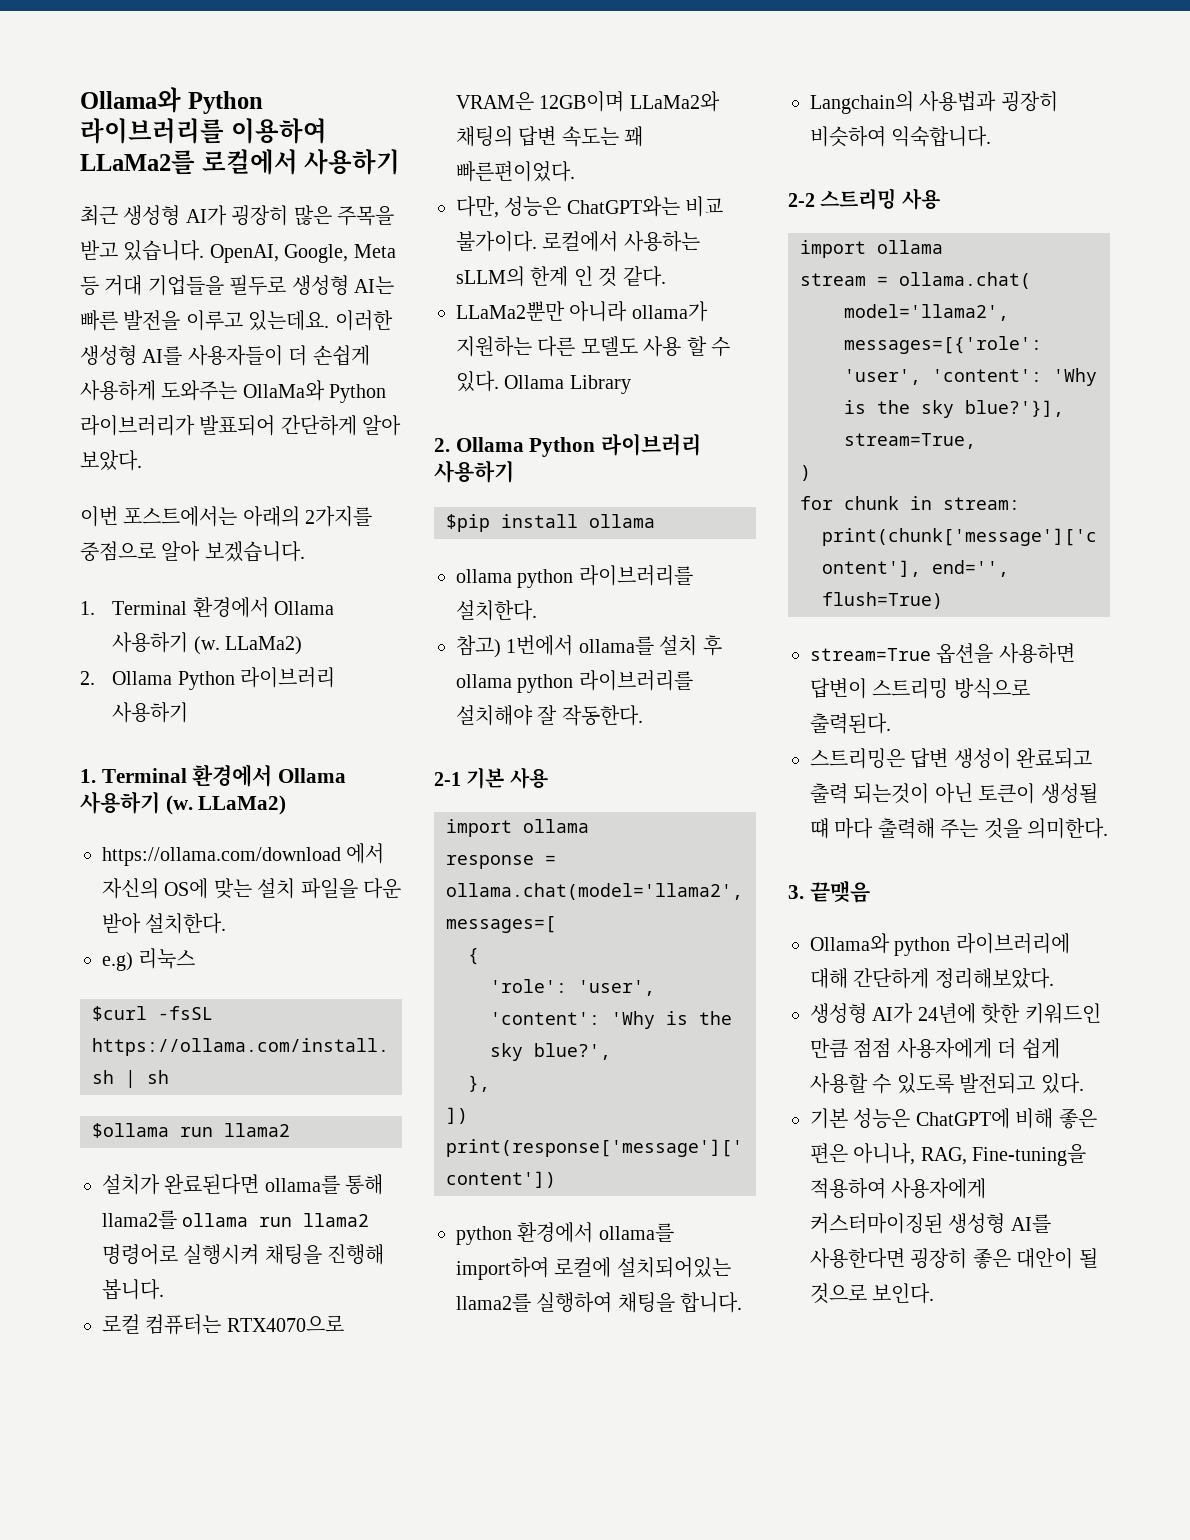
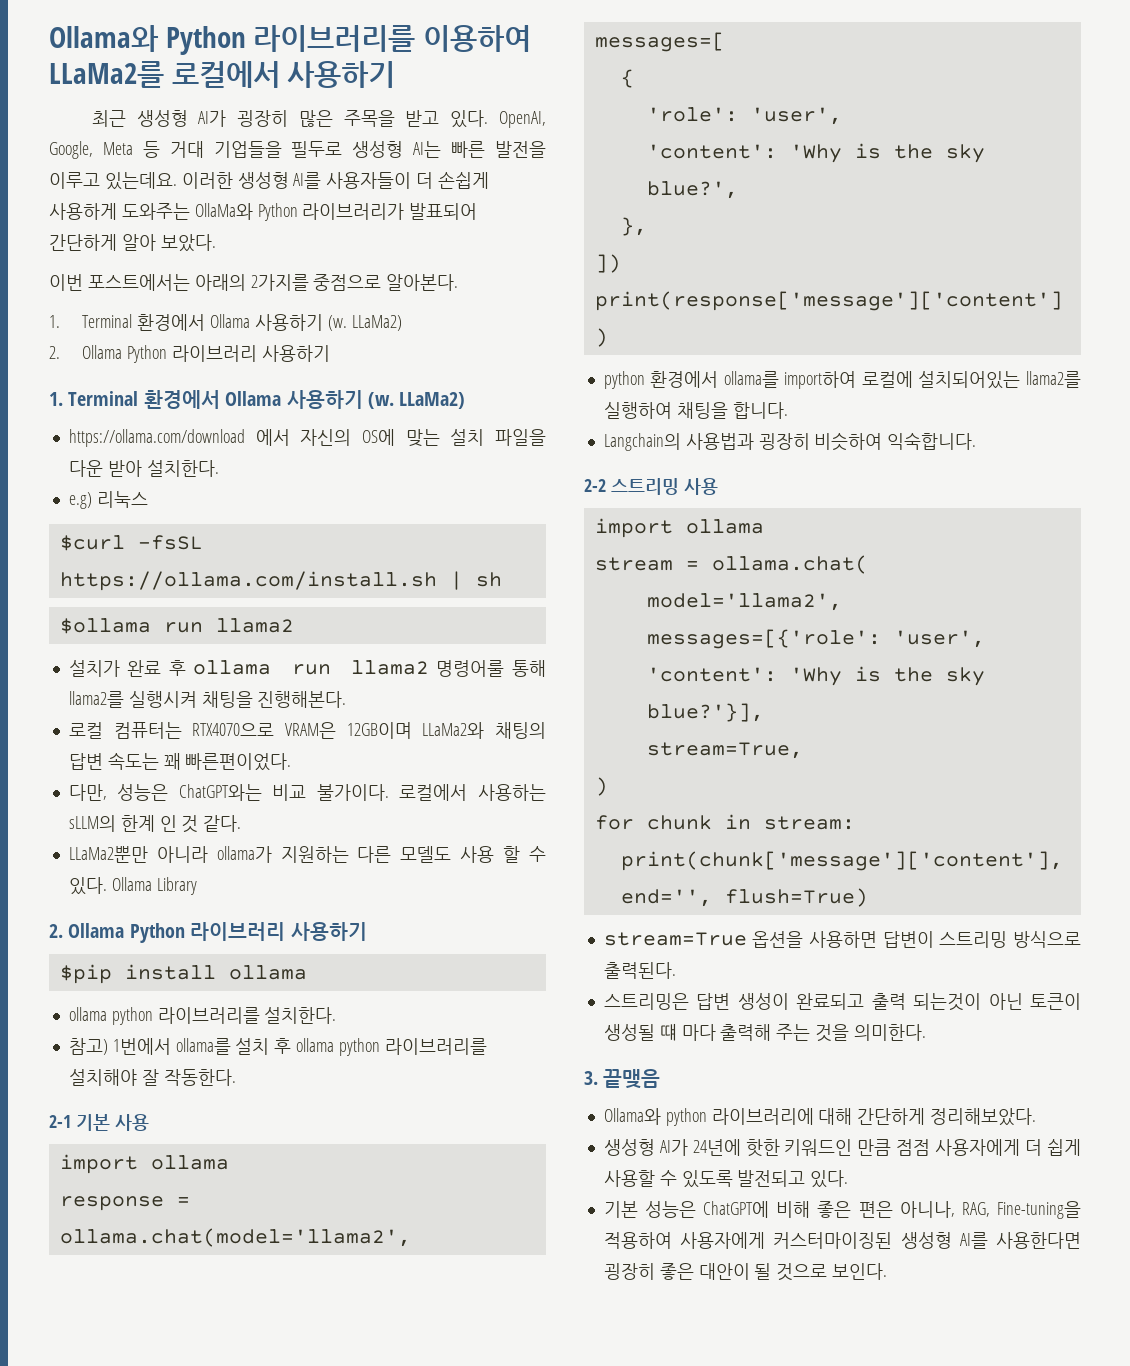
- 최근 생성형 AI가 굉장히 많은 주목을 받고 있습니다.
+ 최근 생성형 AI가 굉장히 많은 주목을 받고 있다.
- 이번 포스트에서는 아래의 2가지를 중점으로 알아 보겠습니다.
+ 이번 포스트에서는 아래의 2가지를 중점으로 알아본다.
- 설치가 완료된다면 ollama를 통해 llama2를 ollama run llama2 명령어로 실행시켜 채팅을 진행해 봅니다.
+ 설치가 완료 후 ollama run llama2 명령어룰 통해 llama2를 실행시켜 채팅을 진행해본다.

